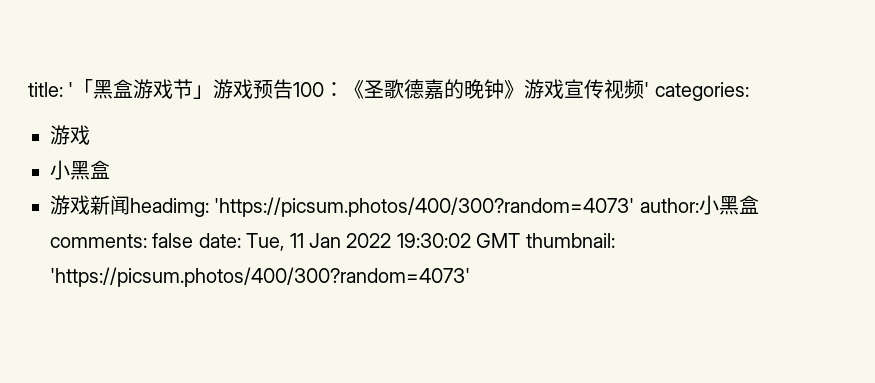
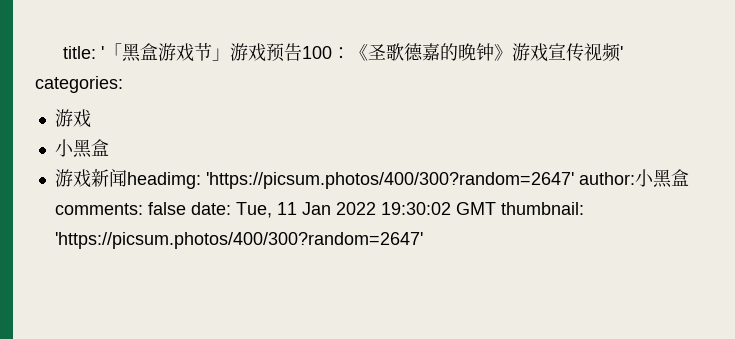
- 游戏新闻headimg: 'https://picsum.photos/400/300?random=4073' author:小黑盒comments: false date: Tue, 11 Jan 2022 19:30:02 GMT thumbnail: 'https://picsum.photos/400/300?random=4073'
+ 游戏新闻headimg: 'https://picsum.photos/400/300?random=2647' author:小黑盒comments: false date: Tue, 11 Jan 2022 19:30:02 GMT thumbnail: 'https://picsum.photos/400/300?random=2647'

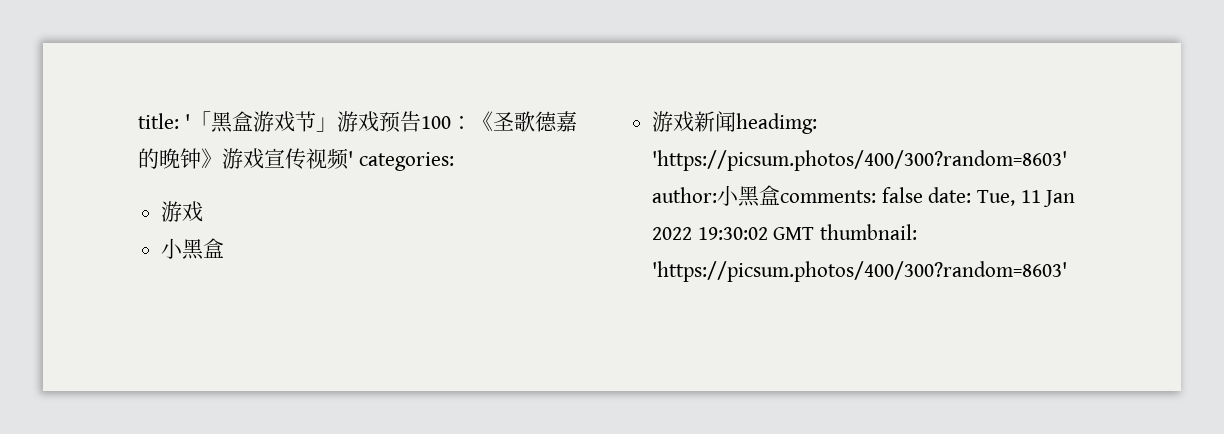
- 游戏新闻headimg: 'https://picsum.photos/400/300?random=2647' author:小黑盒comments: false date: Tue, 11 Jan 2022 19:30:02 GMT thumbnail: 'https://picsum.photos/400/300?random=2647'
+ 游戏新闻headimg: 'https://picsum.photos/400/300?random=8603' author:小黑盒comments: false date: Tue, 11 Jan 2022 19:30:02 GMT thumbnail: 'https://picsum.photos/400/300?random=8603'

